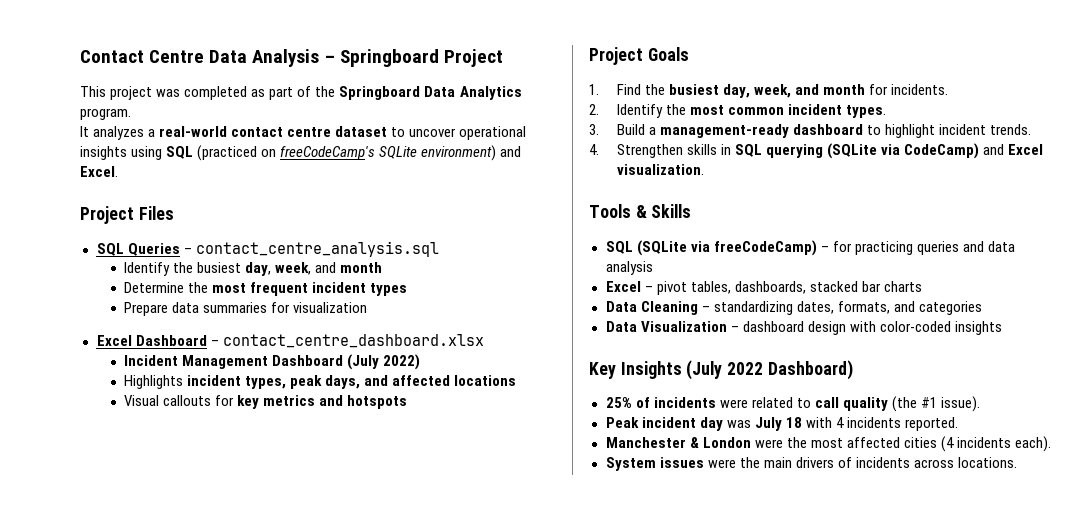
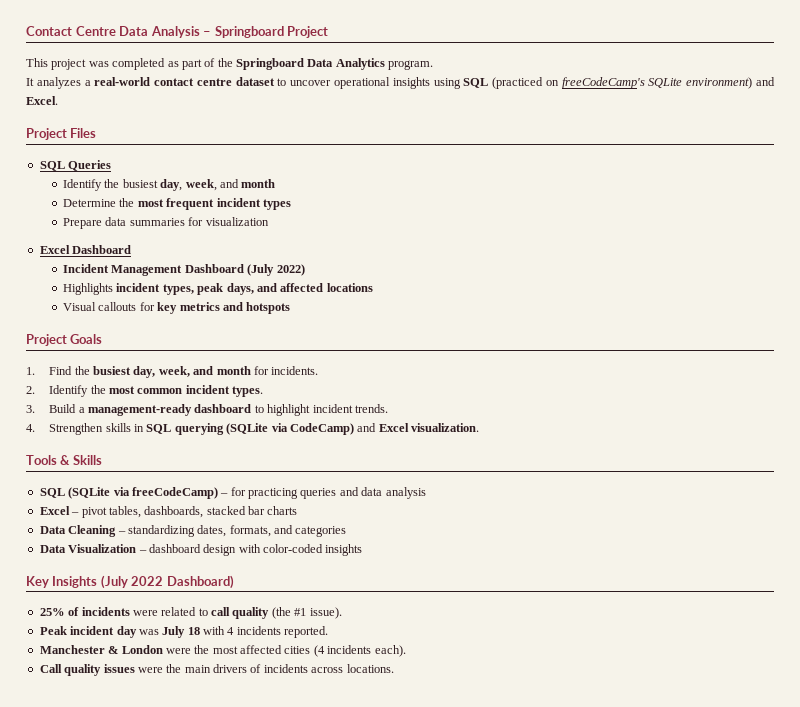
- SQL Queries – contact_centre_analysis.sql
+ SQL Queries
- Excel Dashboard – contact_centre_dashboard.xlsx
+ Excel Dashboard
- System issues were the main drivers of incidents across locations.
+ Call quality issues were the main drivers of incidents across locations.

